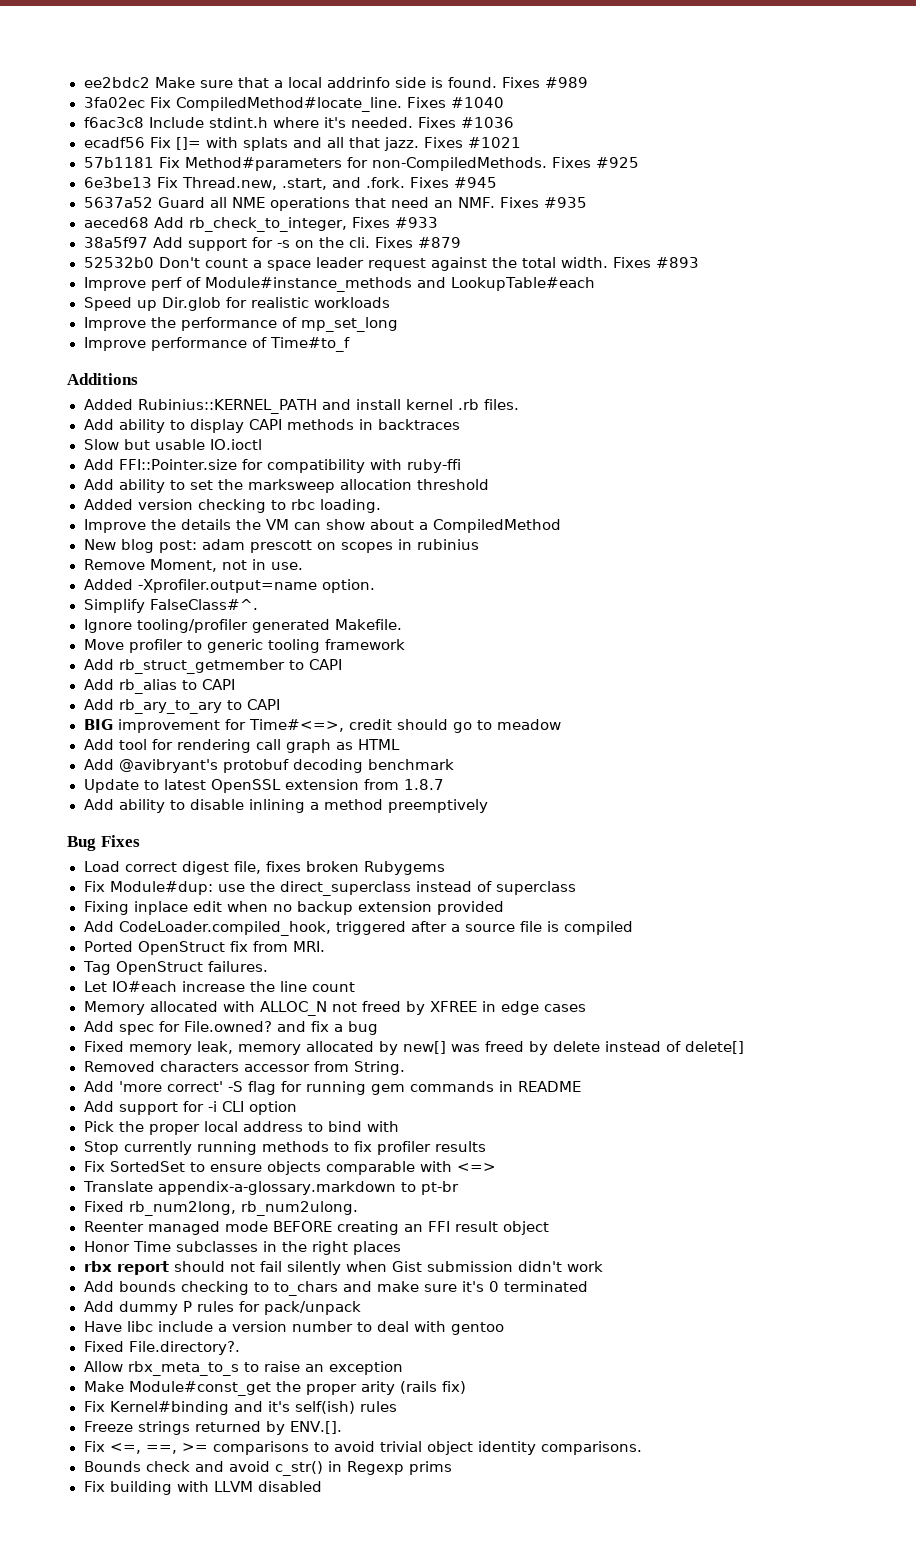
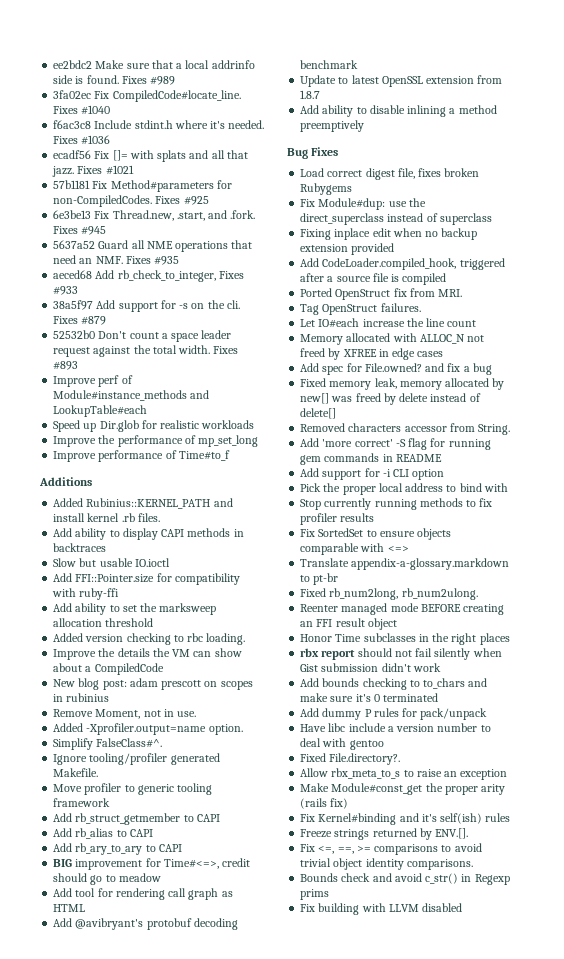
- 3fa02ec Fix CompiledMethod#locate_line.
+ 3fa02ec Fix CompiledCode#locate_line.
- 57b1181 Fix Method#parameters for non-CompiledMethods.
+ 57b1181 Fix Method#parameters for non-CompiledCodes.
- Improve the details the VM can show about a CompiledMethod
+ Improve the details the VM can show about a CompiledCode

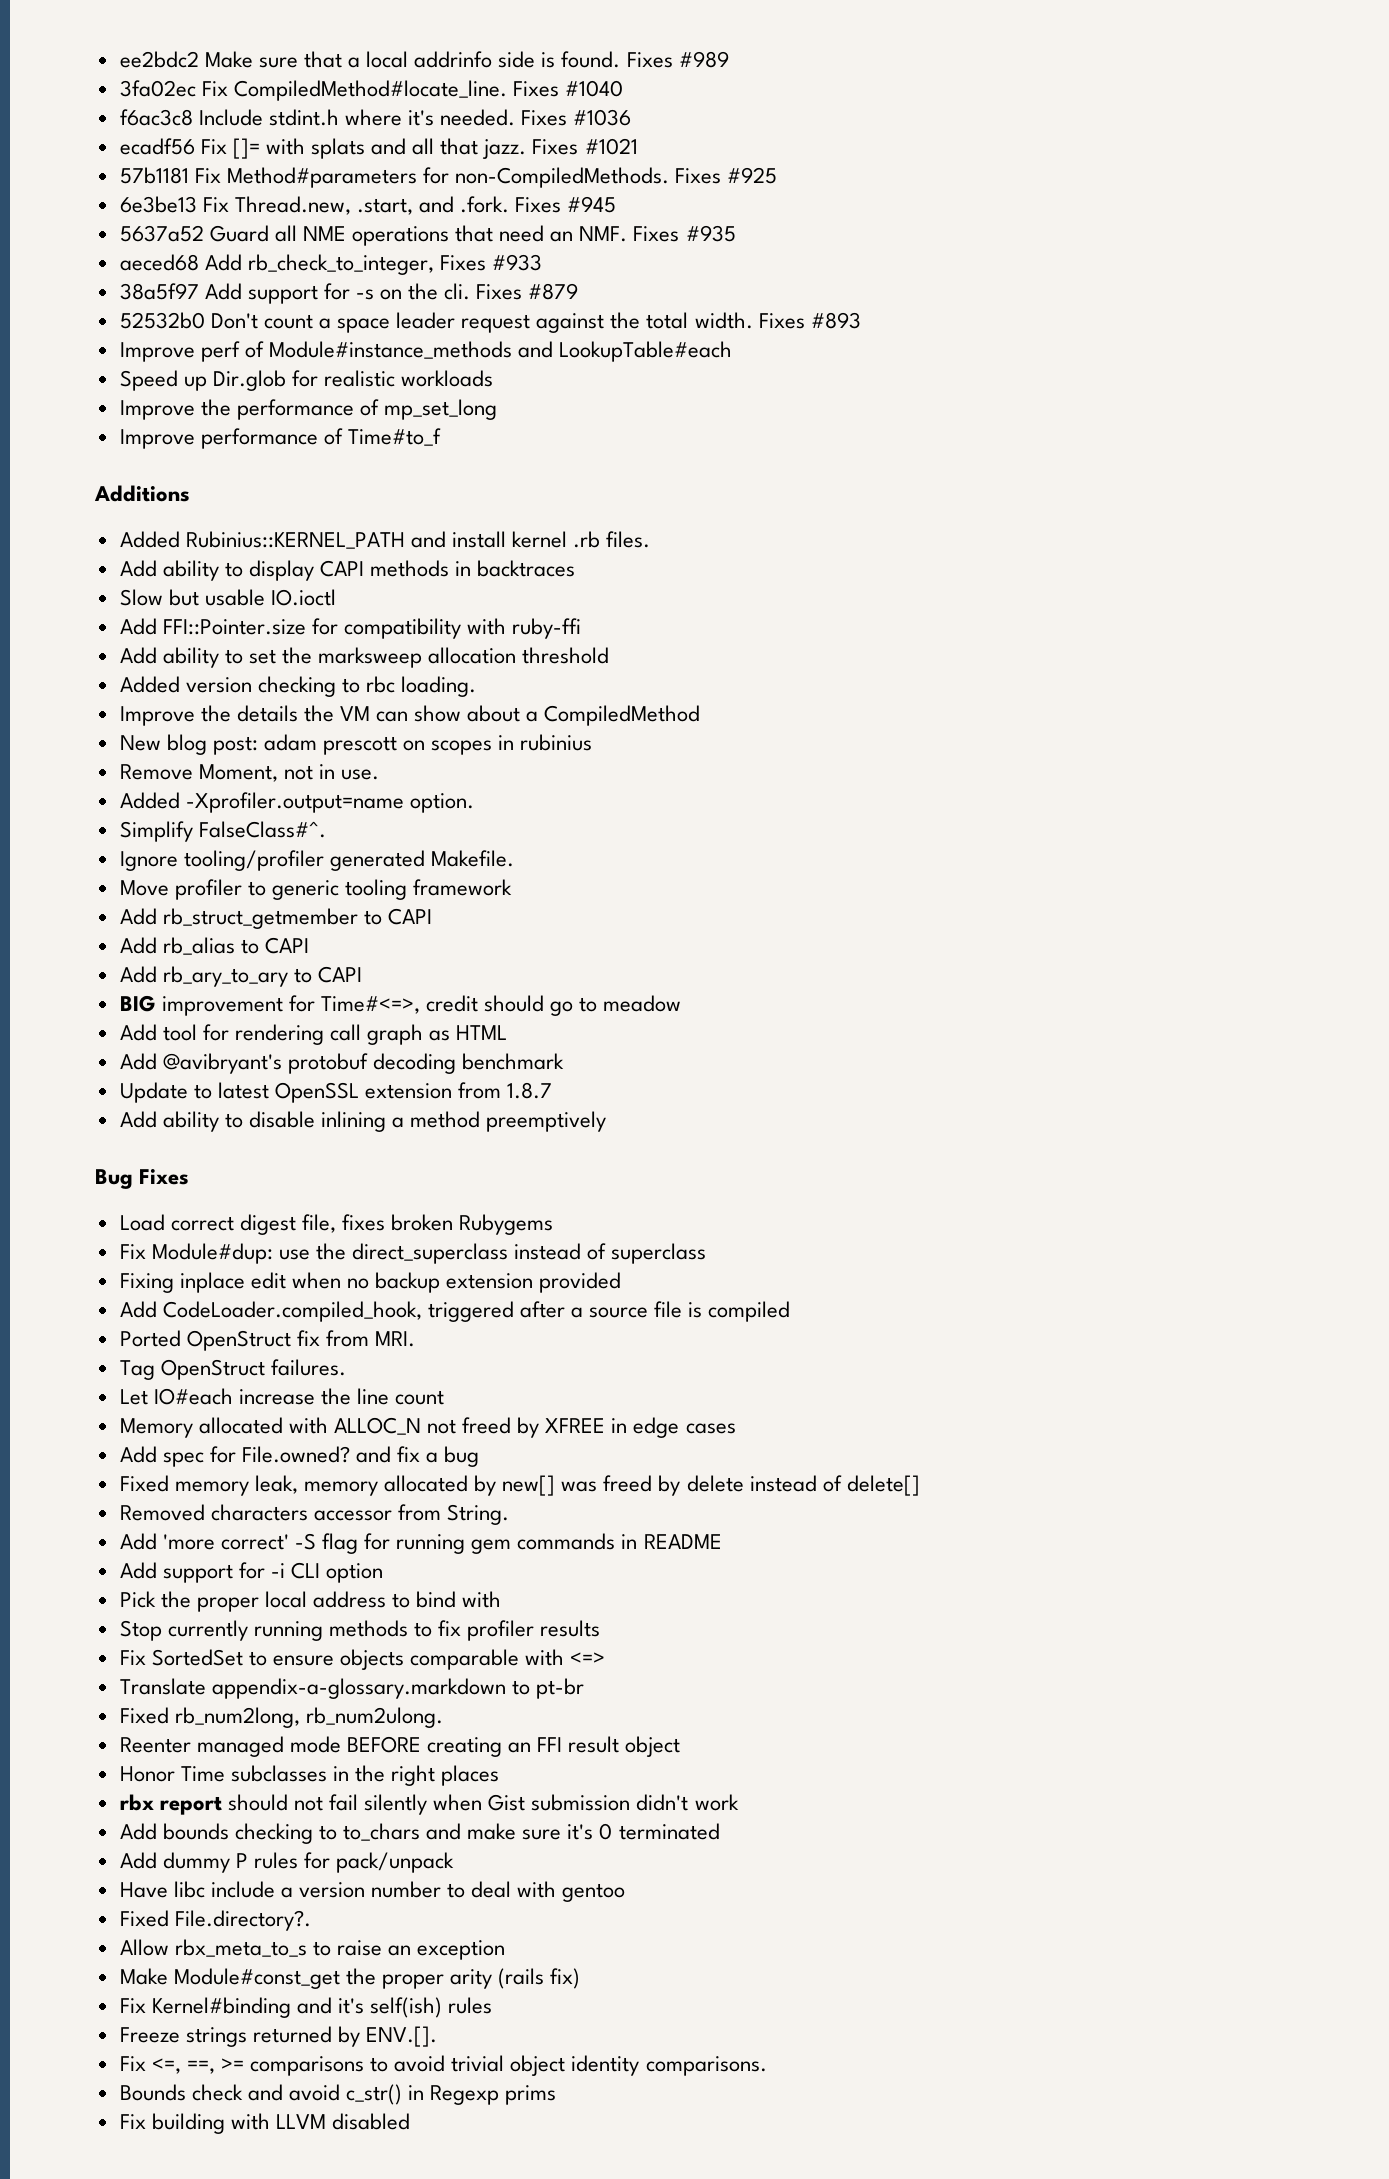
- 3fa02ec Fix CompiledCode#locate_line.
+ 3fa02ec Fix CompiledMethod#locate_line.
- 57b1181 Fix Method#parameters for non-CompiledCodes.
+ 57b1181 Fix Method#parameters for non-CompiledMethods.
- Improve the details the VM can show about a CompiledCode
+ Improve the details the VM can show about a CompiledMethod

